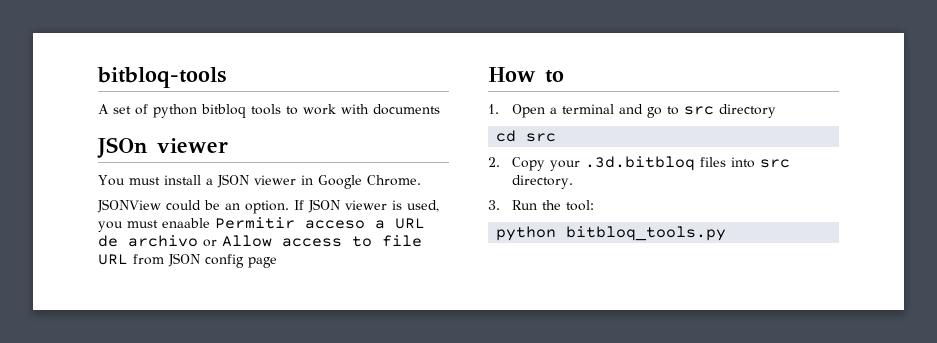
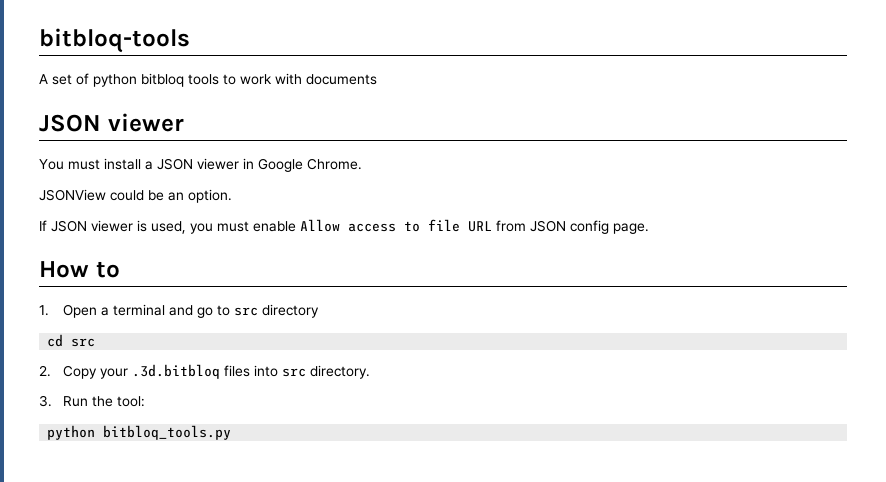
  A set of python bitbloq tools to work with documents
- JSOn viewer
+ JSON viewer
- JSONView could be an option. If JSON viewer is used, you must enaable Permitir acceso a URL de archivo or Allow access to file URL from JSON config page
+ JSONView could be an option.
+ If JSON viewer is used, you must enable Allow access to file URL from JSON config page.

